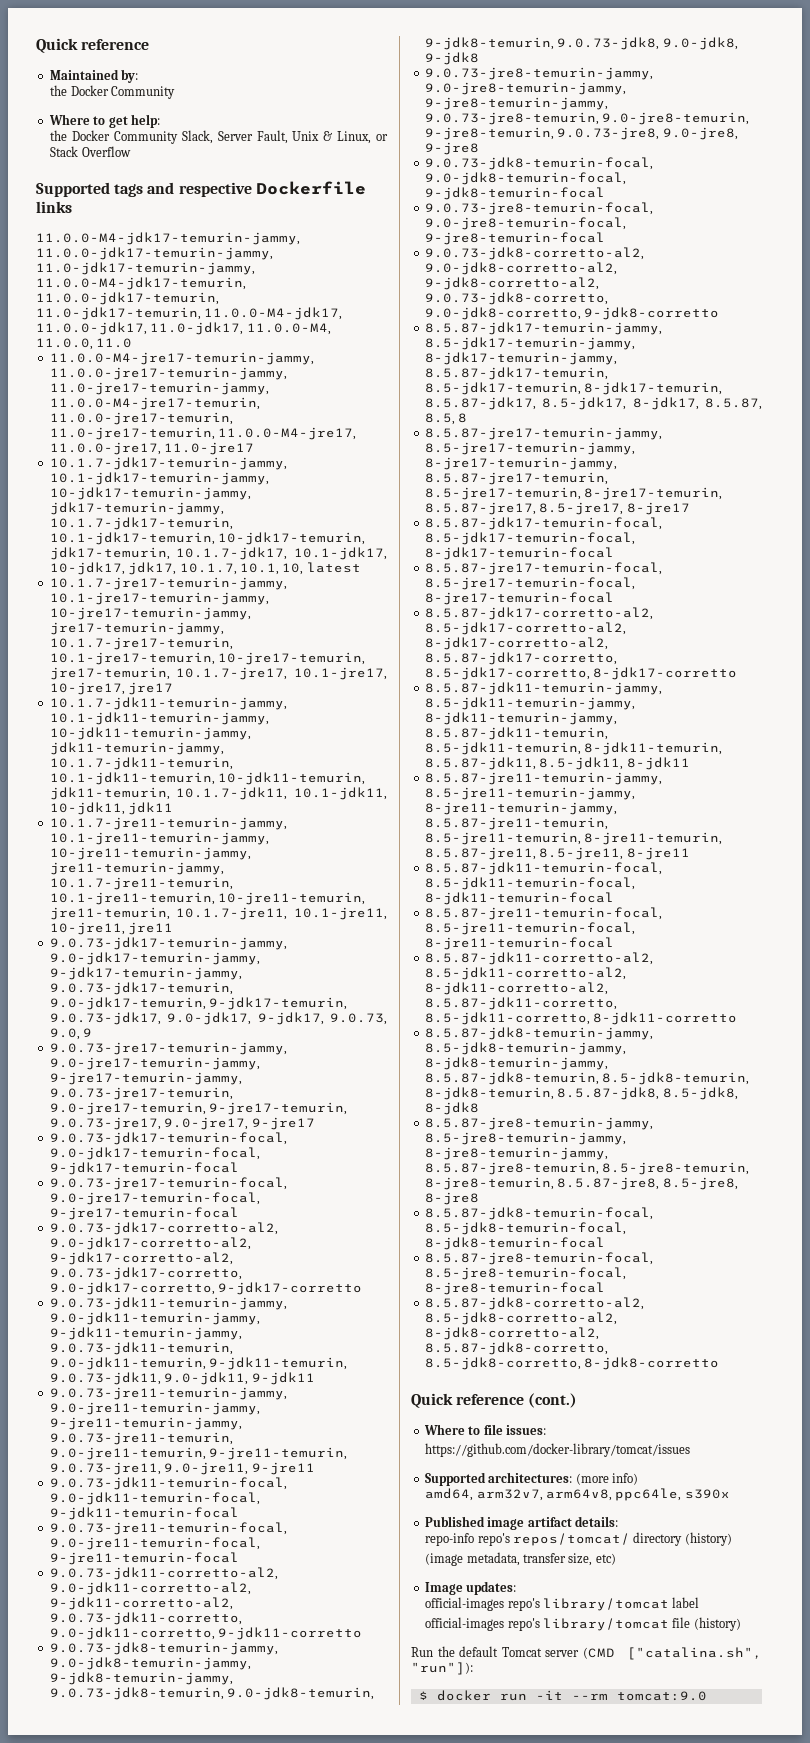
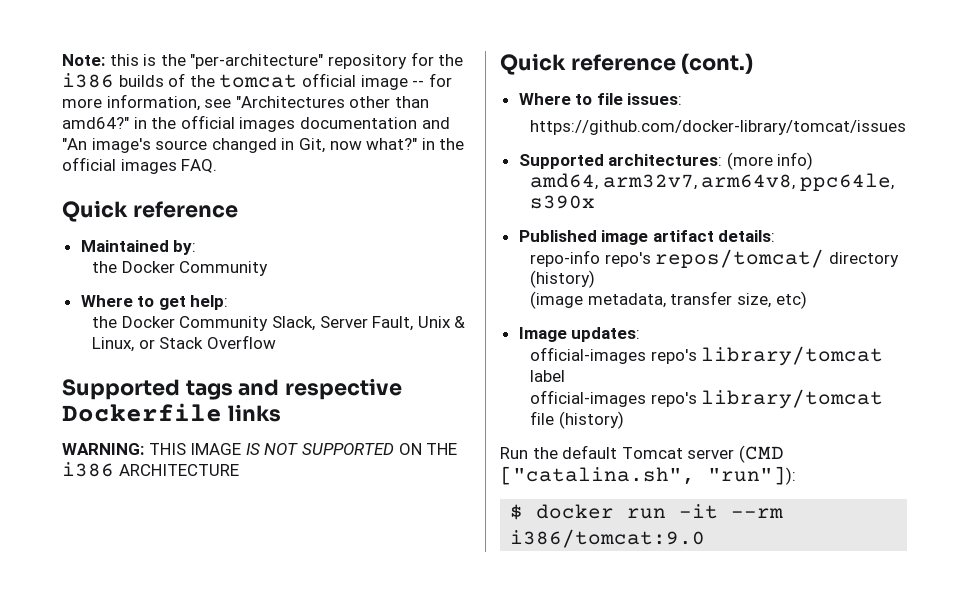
+ Note: this is the "per-architecture" repository for the i386 builds of the tomcat official image -- for more information, see "Architectures other than amd64?" in the official images documentation and "An image's source changed in Git, now what?" in the official images FAQ.
- 11.0.0-M4-jdk17-temurin-jammy, 11.0.0-jdk17-temurin-jammy, 11.0-jdk17-temurin-jammy, 11.0.0-M4-jdk17-temurin, 11.0.0-jdk17-temurin, 11.0-jdk17-temurin, 11.0.0-M4-jdk17, 11.0.0-jdk17, 11.0-jdk17, 11.0.0-M4, 11.0.0, 11.0
- 11.0.0-M4-jre17-temurin-jammy, 11.0.0-jre17-temurin-jammy, 11.0-jre17-temurin-jammy, 11.0.0-M4-jre17-temurin, 11.0.0-jre17-temurin, 11.0-jre17-temurin, 11.0.0-M4-jre17, 11.0.0-jre17, 11.0-jre17
- 10.1.7-jdk17-temurin-jammy, 10.1-jdk17-temurin-jammy, 10-jdk17-temurin-jammy, jdk17-temurin-jammy, 10.1.7-jdk17-temurin, 10.1-jdk17-temurin, 10-jdk17-temurin, jdk17-temurin, 10.1.7-jdk17, 10.1-jdk17, 10-jdk17, jdk17, 10.1.7, 10.1, 10, latest
- 10.1.7-jre17-temurin-jammy, 10.1-jre17-temurin-jammy, 10-jre17-temurin-jammy, jre17-temurin-jammy, 10.1.7-jre17-temurin, 10.1-jre17-temurin, 10-jre17-temurin, jre17-temurin, 10.1.7-jre17, 10.1-jre17, 10-jre17, jre17
- 10.1.7-jdk11-temurin-jammy, 10.1-jdk11-temurin-jammy, 10-jdk11-temurin-jammy, jdk11-temurin-jammy, 10.1.7-jdk11-temurin, 10.1-jdk11-temurin, 10-jdk11-temurin, jdk11-temurin, 10.1.7-jdk11, 10.1-jdk11, 10-jdk11, jdk11
- 10.1.7-jre11-temurin-jammy, 10.1-jre11-temurin-jammy, 10-jre11-temurin-jammy, jre11-temurin-jammy, 10.1.7-jre11-temurin, 10.1-jre11-temurin, 10-jre11-temurin, jre11-temurin, 10.1.7-jre11, 10.1-jre11, 10-jre11, jre11
- 9.0.73-jdk17-temurin-jammy, 9.0-jdk17-temurin-jammy, 9-jdk17-temurin-jammy, 9.0.73-jdk17-temurin, 9.0-jdk17-temurin, 9-jdk17-temurin, 9.0.73-jdk17, 9.0-jdk17, 9-jdk17, 9.0.73, 9.0, 9
- 9.0.73-jre17-temurin-jammy, 9.0-jre17-temurin-jammy, 9-jre17-temurin-jammy, 9.0.73-jre17-temurin, 9.0-jre17-temurin, 9-jre17-temurin, 9.0.73-jre17, 9.0-jre17, 9-jre17
- 9.0.73-jdk17-temurin-focal, 9.0-jdk17-temurin-focal, 9-jdk17-temurin-focal
- 9.0.73-jre17-temurin-focal, 9.0-jre17-temurin-focal, 9-jre17-temurin-focal
- 9.0.73-jdk17-corretto-al2, 9.0-jdk17-corretto-al2, 9-jdk17-corretto-al2, 9.0.73-jdk17-corretto, 9.0-jdk17-corretto, 9-jdk17-corretto
- 9.0.73-jdk11-temurin-jammy, 9.0-jdk11-temurin-jammy, 9-jdk11-temurin-jammy, 9.0.73-jdk11-temurin, 9.0-jdk11-temurin, 9-jdk11-temurin, 9.0.73-jdk11, 9.0-jdk11, 9-jdk11
- 9.0.73-jre11-temurin-jammy, 9.0-jre11-temurin-jammy, 9-jre11-temurin-jammy, 9.0.73-jre11-temurin, 9.0-jre11-temurin, 9-jre11-temurin, 9.0.73-jre11, 9.0-jre11, 9-jre11
- 9.0.73-jdk11-temurin-focal, 9.0-jdk11-temurin-focal, 9-jdk11-temurin-focal
- 9.0.73-jre11-temurin-focal, 9.0-jre11-temurin-focal, 9-jre11-temurin-focal
- 9.0.73-jdk11-corretto-al2, 9.0-jdk11-corretto-al2, 9-jdk11-corretto-al2, 9.0.73-jdk11-corretto, 9.0-jdk11-corretto, 9-jdk11-corretto
- 9.0.73-jdk8-temurin-jammy, 9.0-jdk8-temurin-jammy, 9-jdk8-temurin-jammy, 9.0.73-jdk8-temurin, 9.0-jdk8-temurin, 9-jdk8-temurin, 9.0.73-jdk8, 9.0-jdk8, 9-jdk8
- 9.0.73-jre8-temurin-jammy, 9.0-jre8-temurin-jammy, 9-jre8-temurin-jammy, 9.0.73-jre8-temurin, 9.0-jre8-temurin, 9-jre8-temurin, 9.0.73-jre8, 9.0-jre8, 9-jre8
- 9.0.73-jdk8-temurin-focal, 9.0-jdk8-temurin-focal, 9-jdk8-temurin-focal
- 9.0.73-jre8-temurin-focal, 9.0-jre8-temurin-focal, 9-jre8-temurin-focal
- 9.0.73-jdk8-corretto-al2, 9.0-jdk8-corretto-al2, 9-jdk8-corretto-al2, 9.0.73-jdk8-corretto, 9.0-jdk8-corretto, 9-jdk8-corretto
- 8.5.87-jdk17-temurin-jammy, 8.5-jdk17-temurin-jammy, 8-jdk17-temurin-jammy, 8.5.87-jdk17-temurin, 8.5-jdk17-temurin, 8-jdk17-temurin, 8.5.87-jdk17, 8.5-jdk17, 8-jdk17, 8.5.87, 8.5, 8
- 8.5.87-jre17-temurin-jammy, 8.5-jre17-temurin-jammy, 8-jre17-temurin-jammy, 8.5.87-jre17-temurin, 8.5-jre17-temurin, 8-jre17-temurin, 8.5.87-jre17, 8.5-jre17, 8-jre17
- 8.5.87-jdk17-temurin-focal, 8.5-jdk17-temurin-focal, 8-jdk17-temurin-focal
- 8.5.87-jre17-temurin-focal, 8.5-jre17-temurin-focal, 8-jre17-temurin-focal
- 8.5.87-jdk17-corretto-al2, 8.5-jdk17-corretto-al2, 8-jdk17-corretto-al2, 8.5.87-jdk17-corretto, 8.5-jdk17-corretto, 8-jdk17-corretto
- 8.5.87-jdk11-temurin-jammy, 8.5-jdk11-temurin-jammy, 8-jdk11-temurin-jammy, 8.5.87-jdk11-temurin, 8.5-jdk11-temurin, 8-jdk11-temurin, 8.5.87-jdk11, 8.5-jdk11, 8-jdk11
- 8.5.87-jre11-temurin-jammy, 8.5-jre11-temurin-jammy, 8-jre11-temurin-jammy, 8.5.87-jre11-temurin, 8.5-jre11-temurin, 8-jre11-temurin, 8.5.87-jre11, 8.5-jre11, 8-jre11
- 8.5.87-jdk11-temurin-focal, 8.5-jdk11-temurin-focal, 8-jdk11-temurin-focal
- 8.5.87-jre11-temurin-focal, 8.5-jre11-temurin-focal, 8-jre11-temurin-focal
- 8.5.87-jdk11-corretto-al2, 8.5-jdk11-corretto-al2, 8-jdk11-corretto-al2, 8.5.87-jdk11-corretto, 8.5-jdk11-corretto, 8-jdk11-corretto
- 8.5.87-jdk8-temurin-jammy, 8.5-jdk8-temurin-jammy, 8-jdk8-temurin-jammy, 8.5.87-jdk8-temurin, 8.5-jdk8-temurin, 8-jdk8-temurin, 8.5.87-jdk8, 8.5-jdk8, 8-jdk8
- 8.5.87-jre8-temurin-jammy, 8.5-jre8-temurin-jammy, 8-jre8-temurin-jammy, 8.5.87-jre8-temurin, 8.5-jre8-temurin, 8-jre8-temurin, 8.5.87-jre8, 8.5-jre8, 8-jre8
- 8.5.87-jdk8-temurin-focal, 8.5-jdk8-temurin-focal, 8-jdk8-temurin-focal
- 8.5.87-jre8-temurin-focal, 8.5-jre8-temurin-focal, 8-jre8-temurin-focal
- 8.5.87-jdk8-corretto-al2, 8.5-jdk8-corretto-al2, 8-jdk8-corretto-al2, 8.5.87-jdk8-corretto, 8.5-jdk8-corretto, 8-jdk8-corretto
+ WARNING: THIS IMAGE IS NOT SUPPORTED ON THE i386 ARCHITECTURE
- $ docker run -it --rm tomcat:9.0
+ $ docker run -it --rm i386/tomcat:9.0

